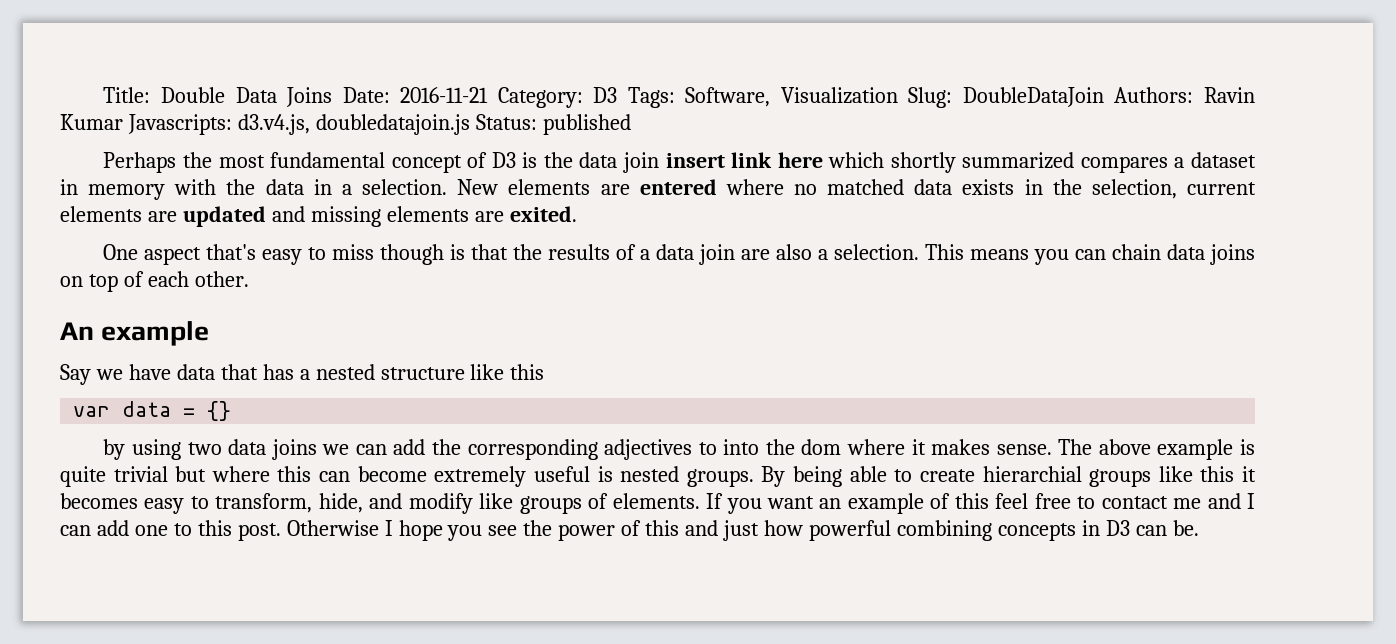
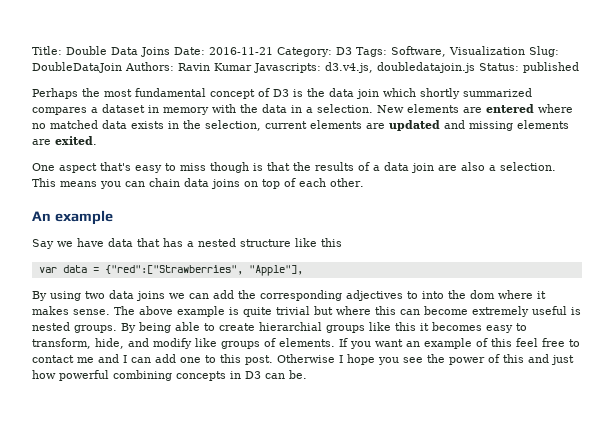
- Perhaps the most fundamental concept of D3 is the data join insert link here which shortly summarized compares a dataset in memory with the data in a selection.
+ Perhaps the most fundamental concept of D3 is the data join which shortly summarized compares a dataset in memory with the data in a selection.
- var data = {}
- by using two data joins we can add the corresponding adjectives to into the dom where it makes sense.
+ var data = {"red":["Strawberries", "Apple"],
+ By using two data joins we can add the corresponding adjectives to into the dom where it makes sense.

